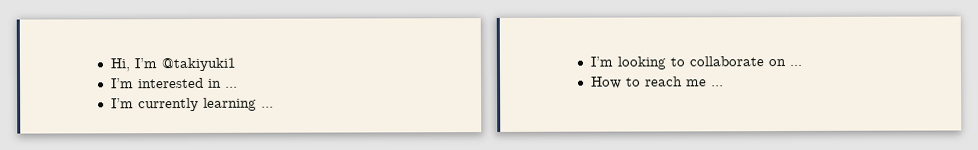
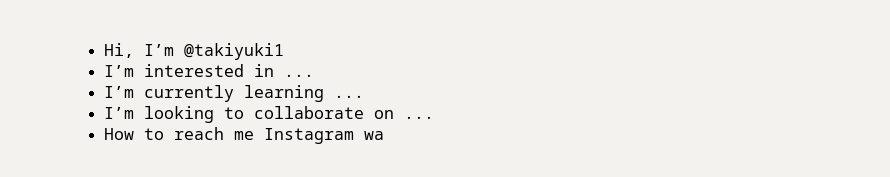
- How to reach me ...
+ How to reach me Instagram wa

